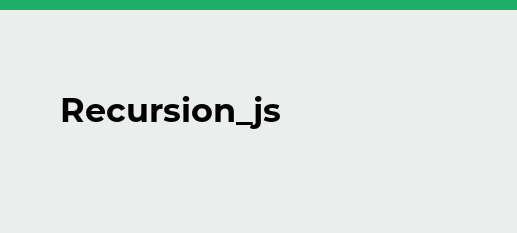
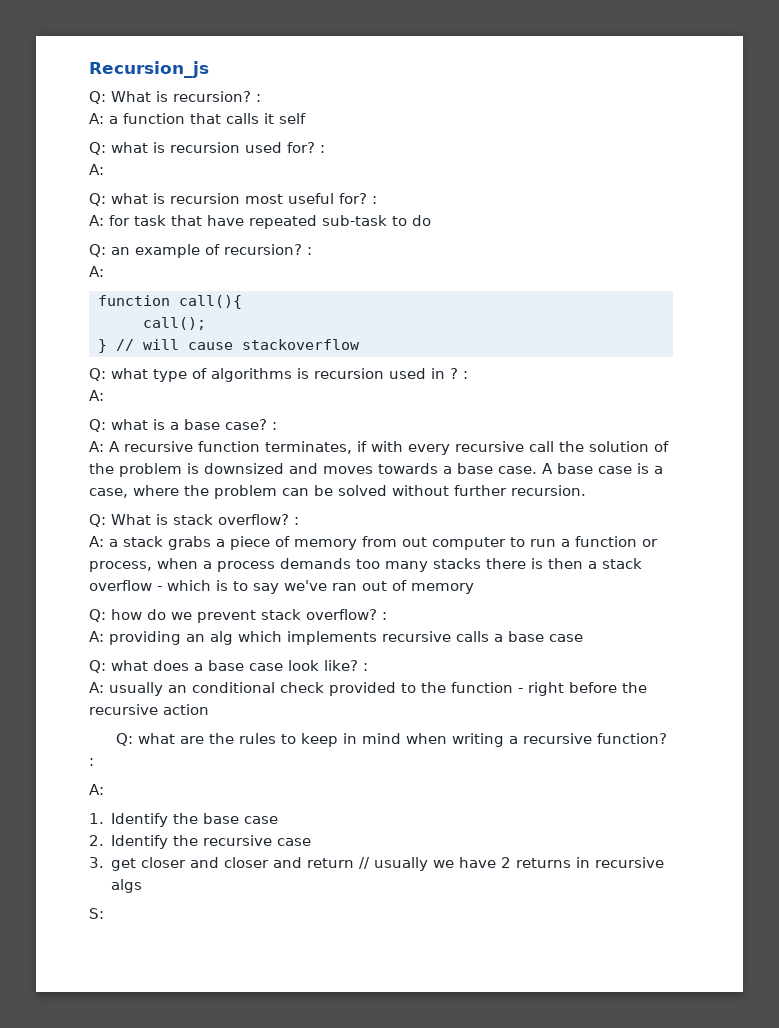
+ Q: What is recursion? :
+ A: a function that calls it self
+ Q: what is recursion used for? :
+ A:
+ Q: what is recursion most useful for? :
+ A: for task that have repeated sub-task to do
+ Q: an example of recursion? :
+ A:
+ function call(){
+ call();
+ } // will cause stackoverflow
+ Q: what type of algorithms is recursion used in ? :
+ A:
+ Q: what is a base case? :
+ A: A recursive function terminates, if with every recursive call the solution of the problem is downsized and moves towards a base case. A base case is a case, where the problem can be solved without further recursion.
+ Q: What is stack overflow? :
+ A: a stack grabs a piece of memory from out computer to run a function or process, when a process demands too many stacks there is then a stack overflow - which is to say we've ran out of memory
+ Q: how do we prevent stack overflow? :
+ A: providing an alg which implements recursive calls a base case
+ Q: what does a base case look like? :
+ A: usually an conditional check provided to the function - right before the recursive action
+ Q: what are the rules to keep in mind when writing a recursive function? :
+ A:
+ 1. Identify the base case
+ 2. Identify the recursive case
+ 3. get closer and closer and return // usually we have 2 returns in recursive algs
+ S:

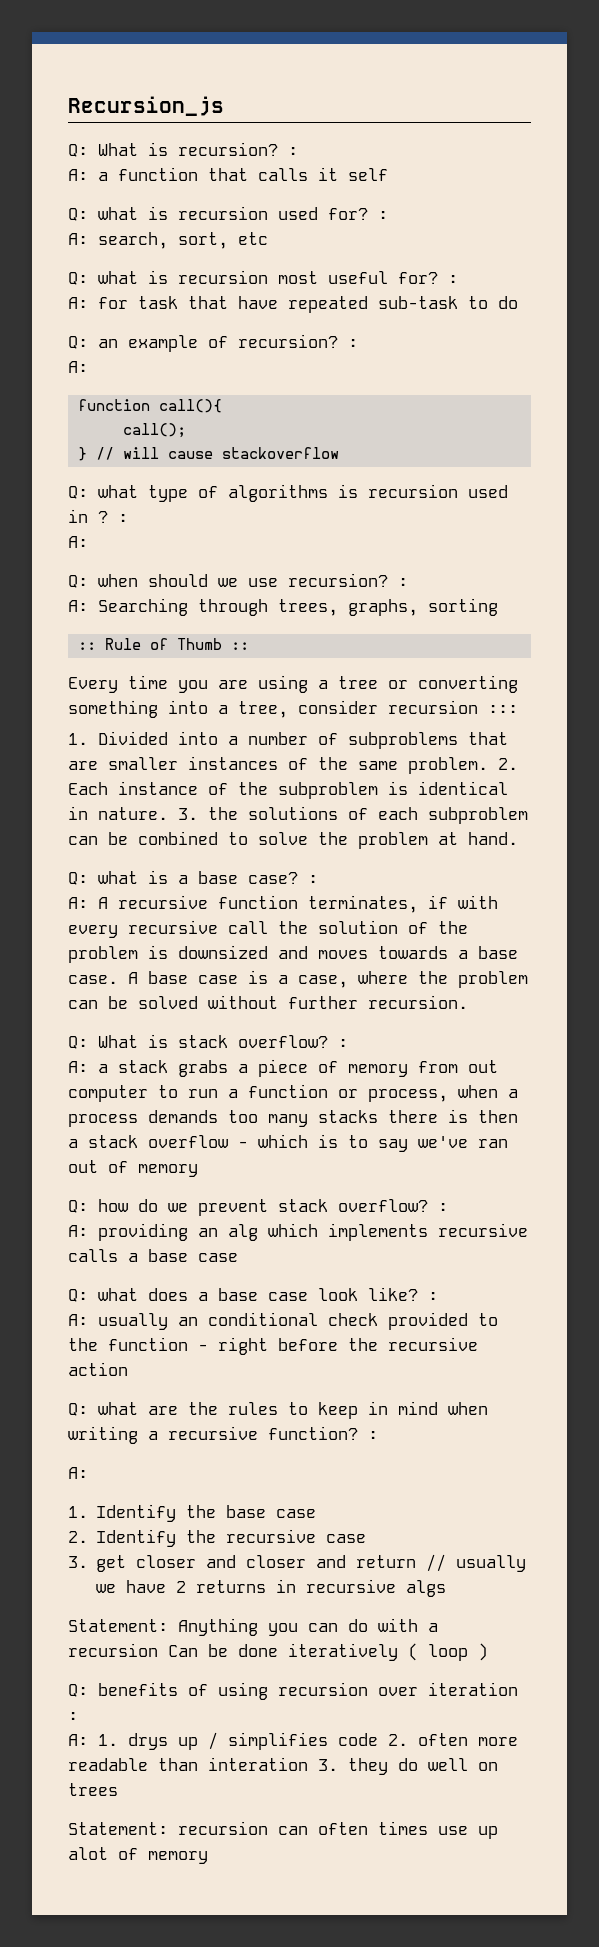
  Q: what is recursion used for? :
- A:
+ A: search, sort, etc
+ Q: when should we use recursion? :
+ A: Searching through trees, graphs, sorting
+ :: Rule of Thumb ::
+ Every time you are using a tree or converting something into a tree, consider recursion :::
+ 1. Divided into a number of subproblems that are smaller instances of the same problem. 2. Each instance of the subproblem is identical in nature. 3. the solutions of each subproblem can be combined to solve the problem at hand.
- S:
+ Statement: Anything you can do with a recursion Can be done iteratively ( loop )
+ Q: benefits of using recursion over iteration :
+ A: 1. drys up / simplifies code 2. often more readable than interation 3. they do well on trees
+ Statement: recursion can often times use up alot of memory

